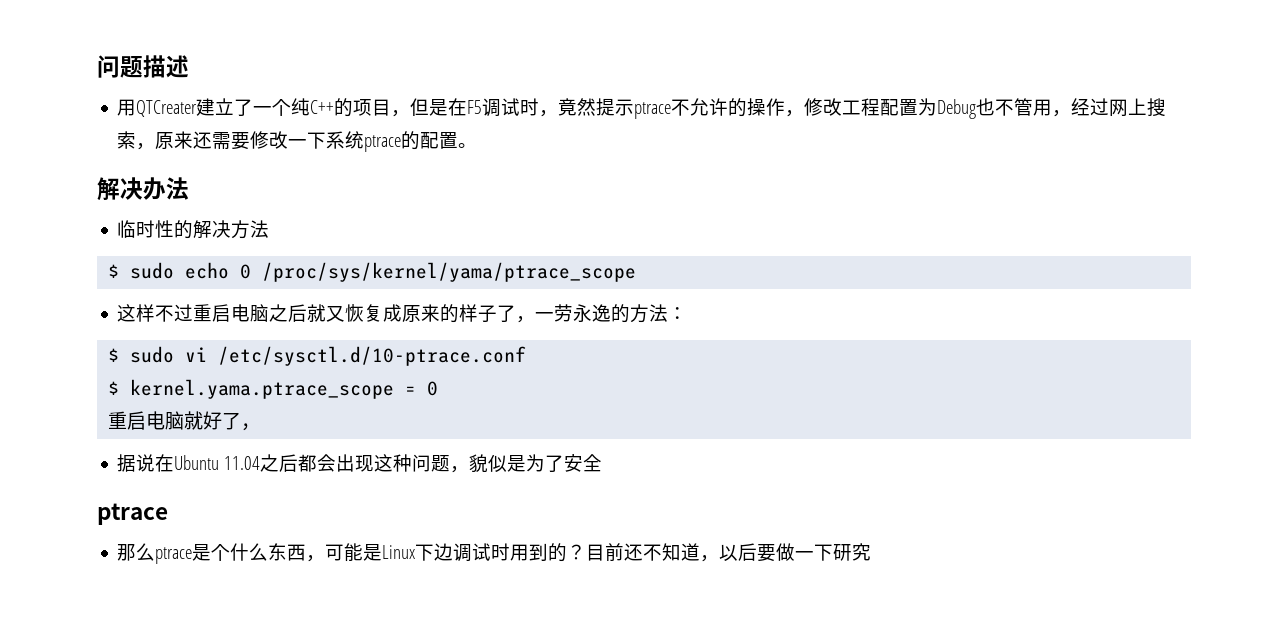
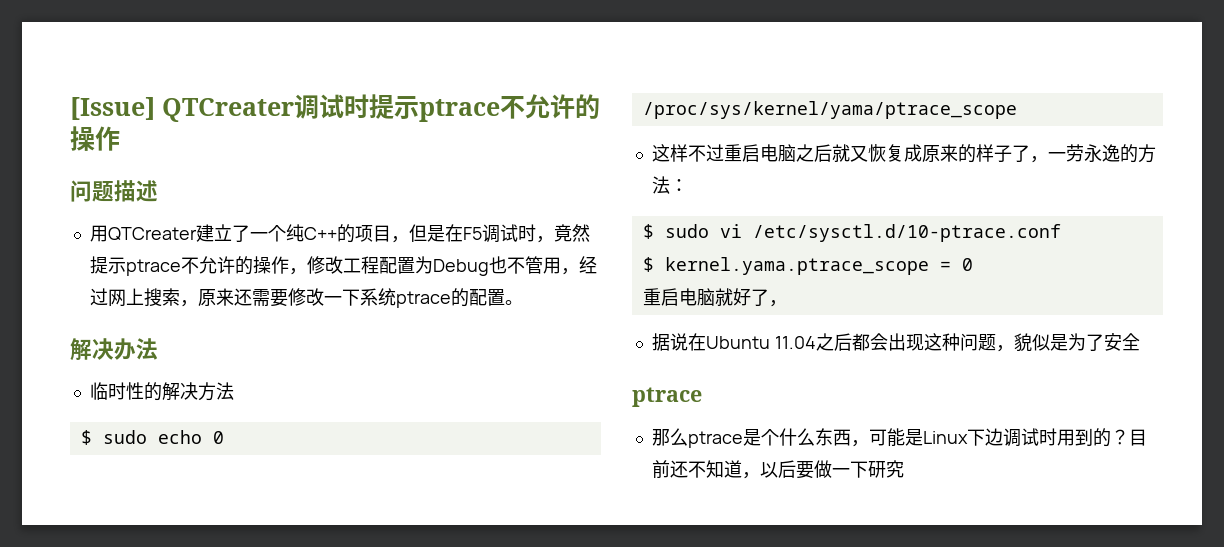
+ [Issue] QTCreater调试时提示ptrace不允许的操作

